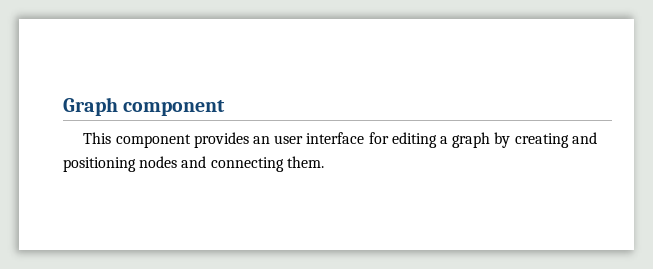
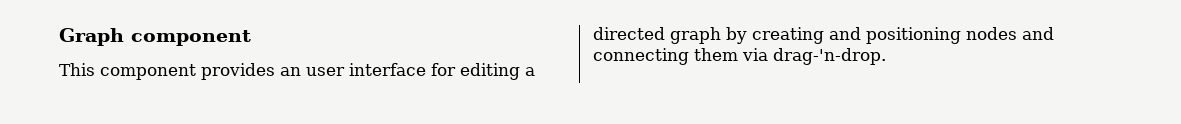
- This component provides an user interface for editing a graph by creating and positioning nodes and connecting them.
+ This component provides an user interface for editing a directed graph by creating and positioning nodes and connecting them via drag-'n-drop.

